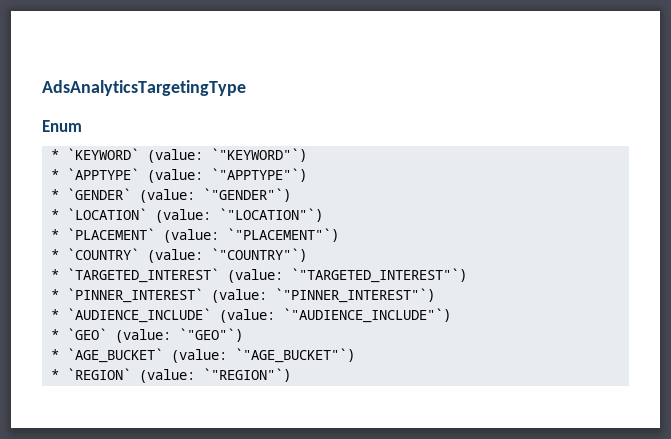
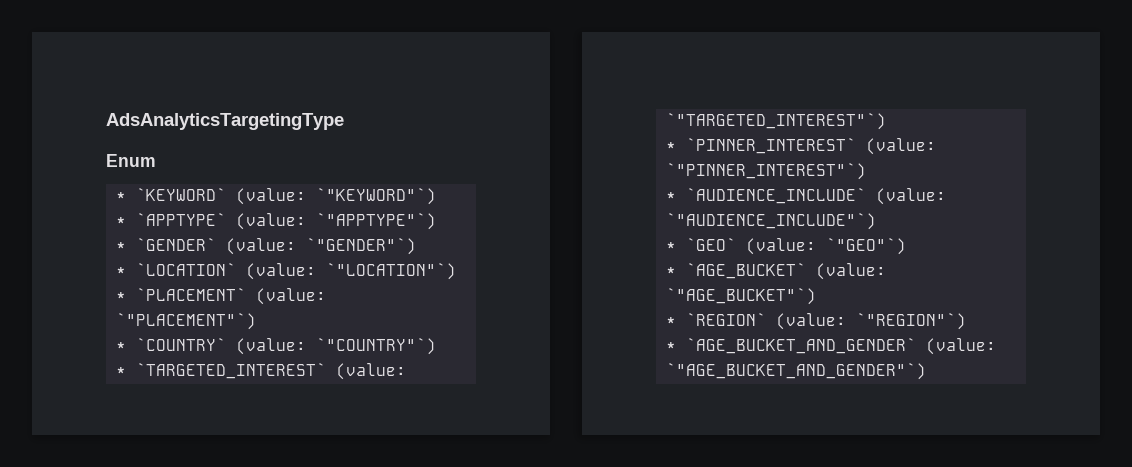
+ * `AGE_BUCKET_AND_GENDER` (value: `"AGE_BUCKET_AND_GENDER"`)

